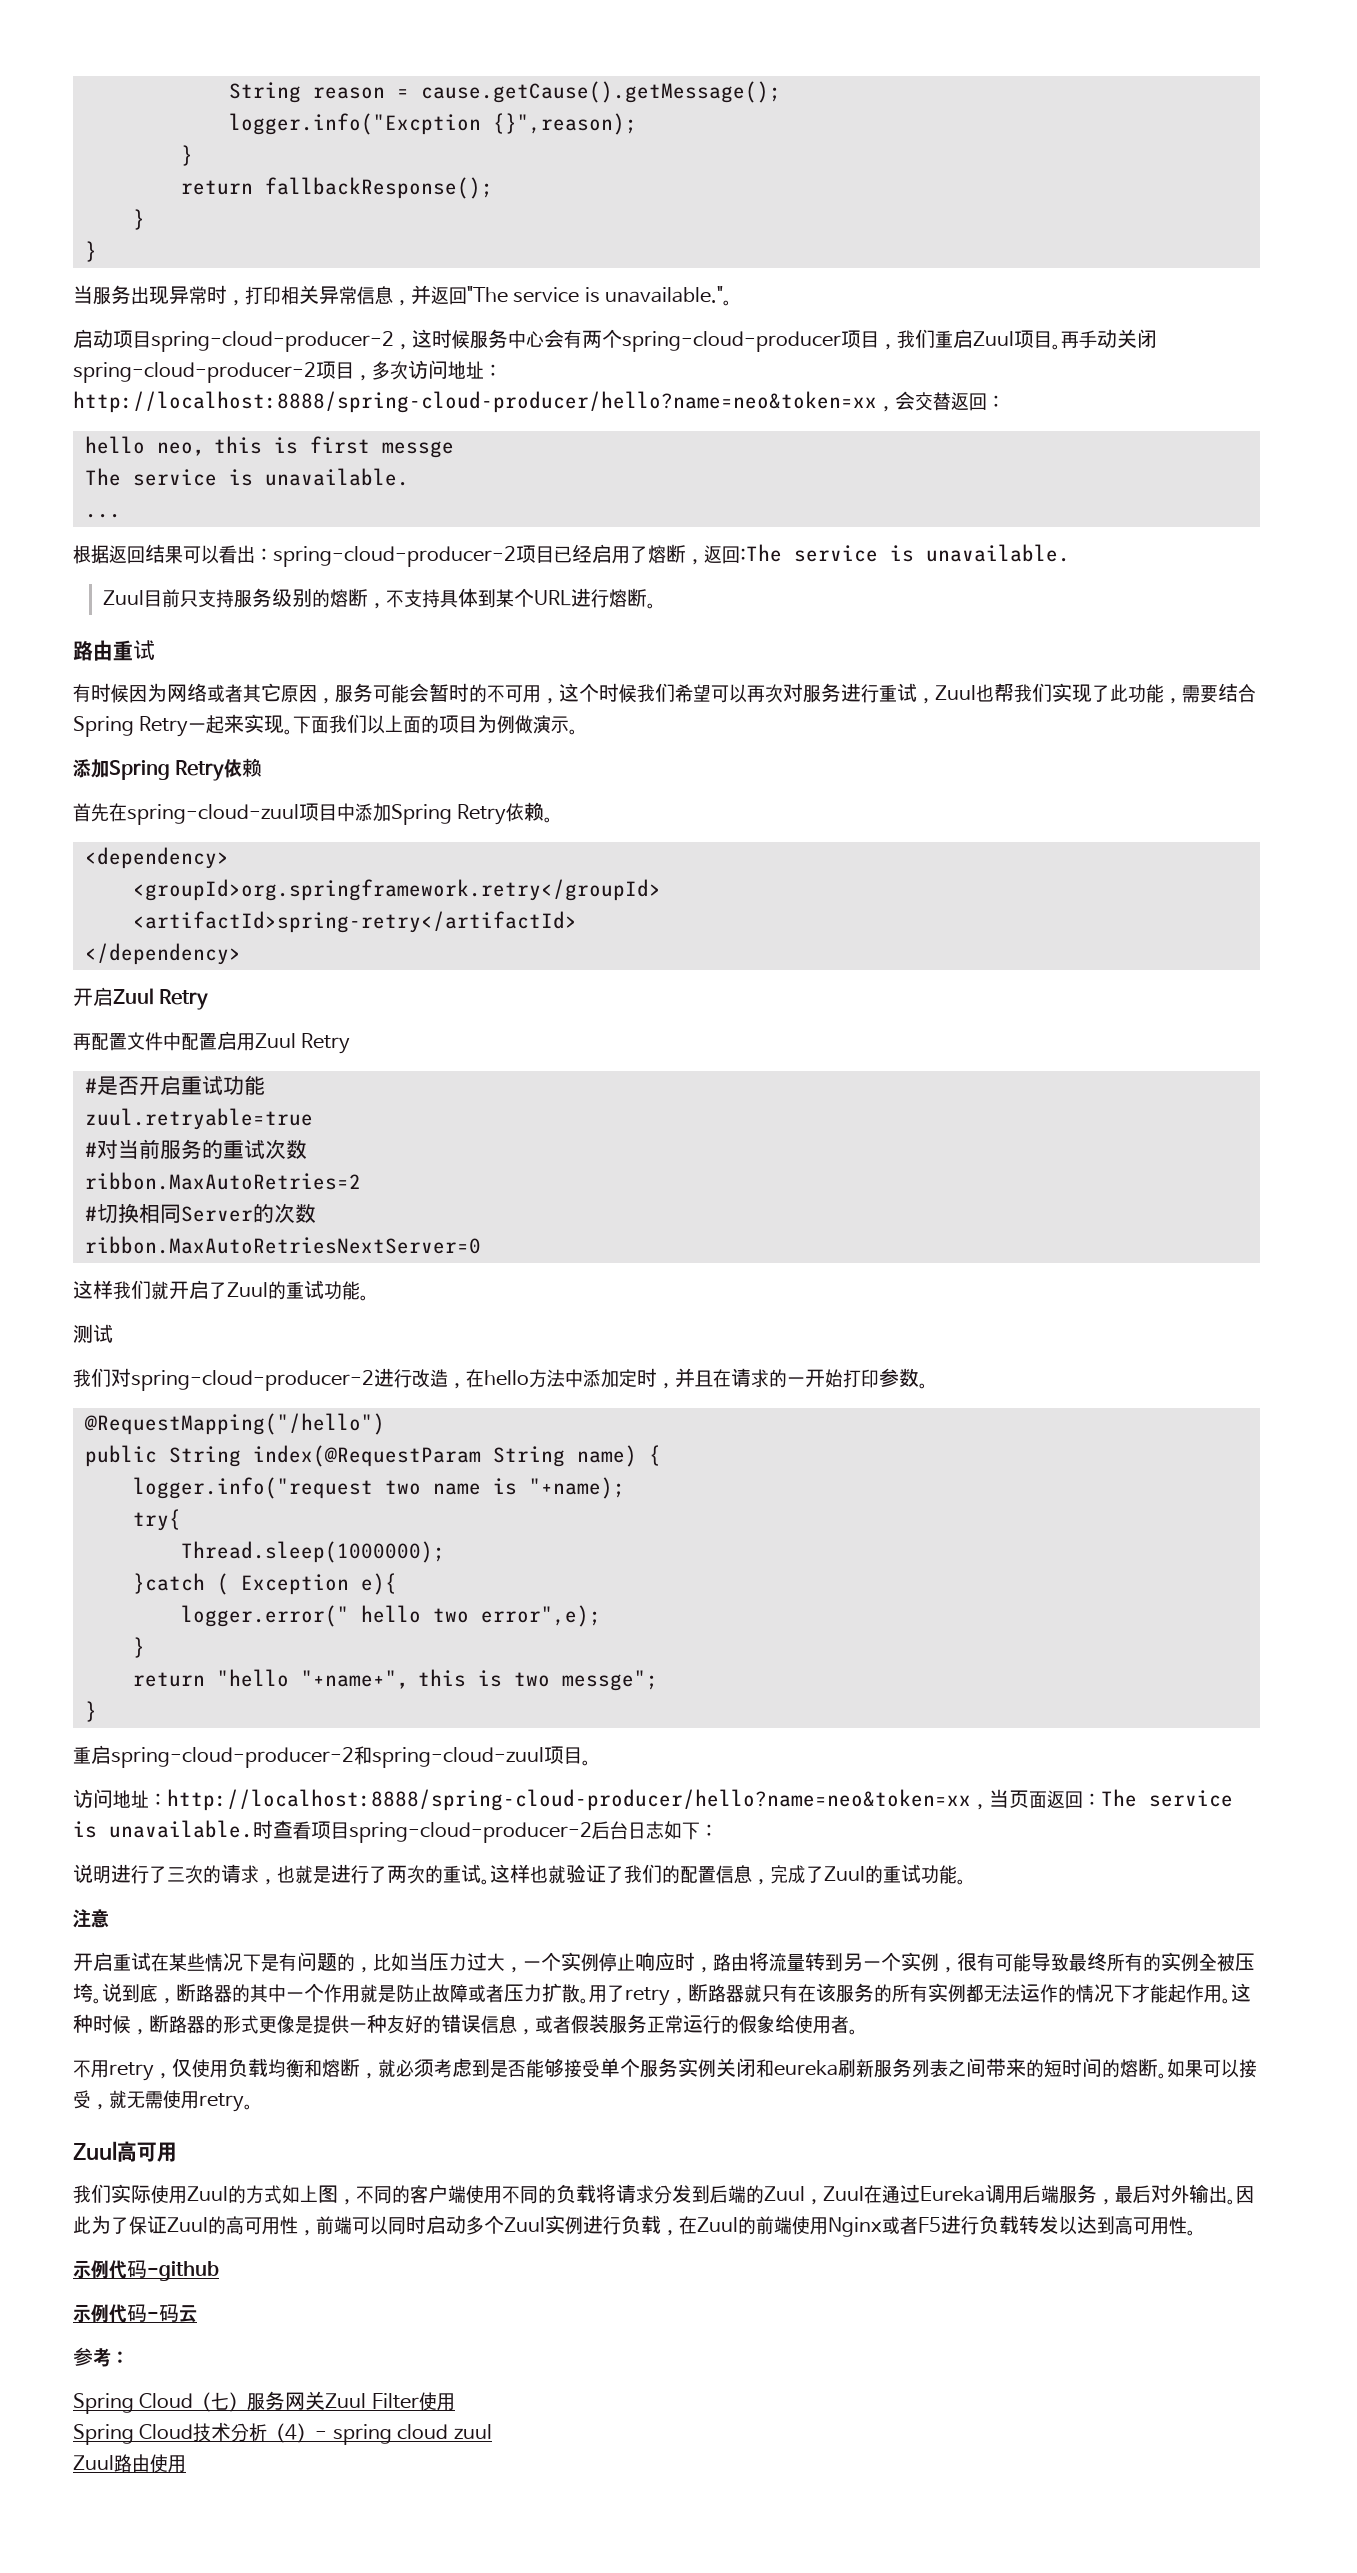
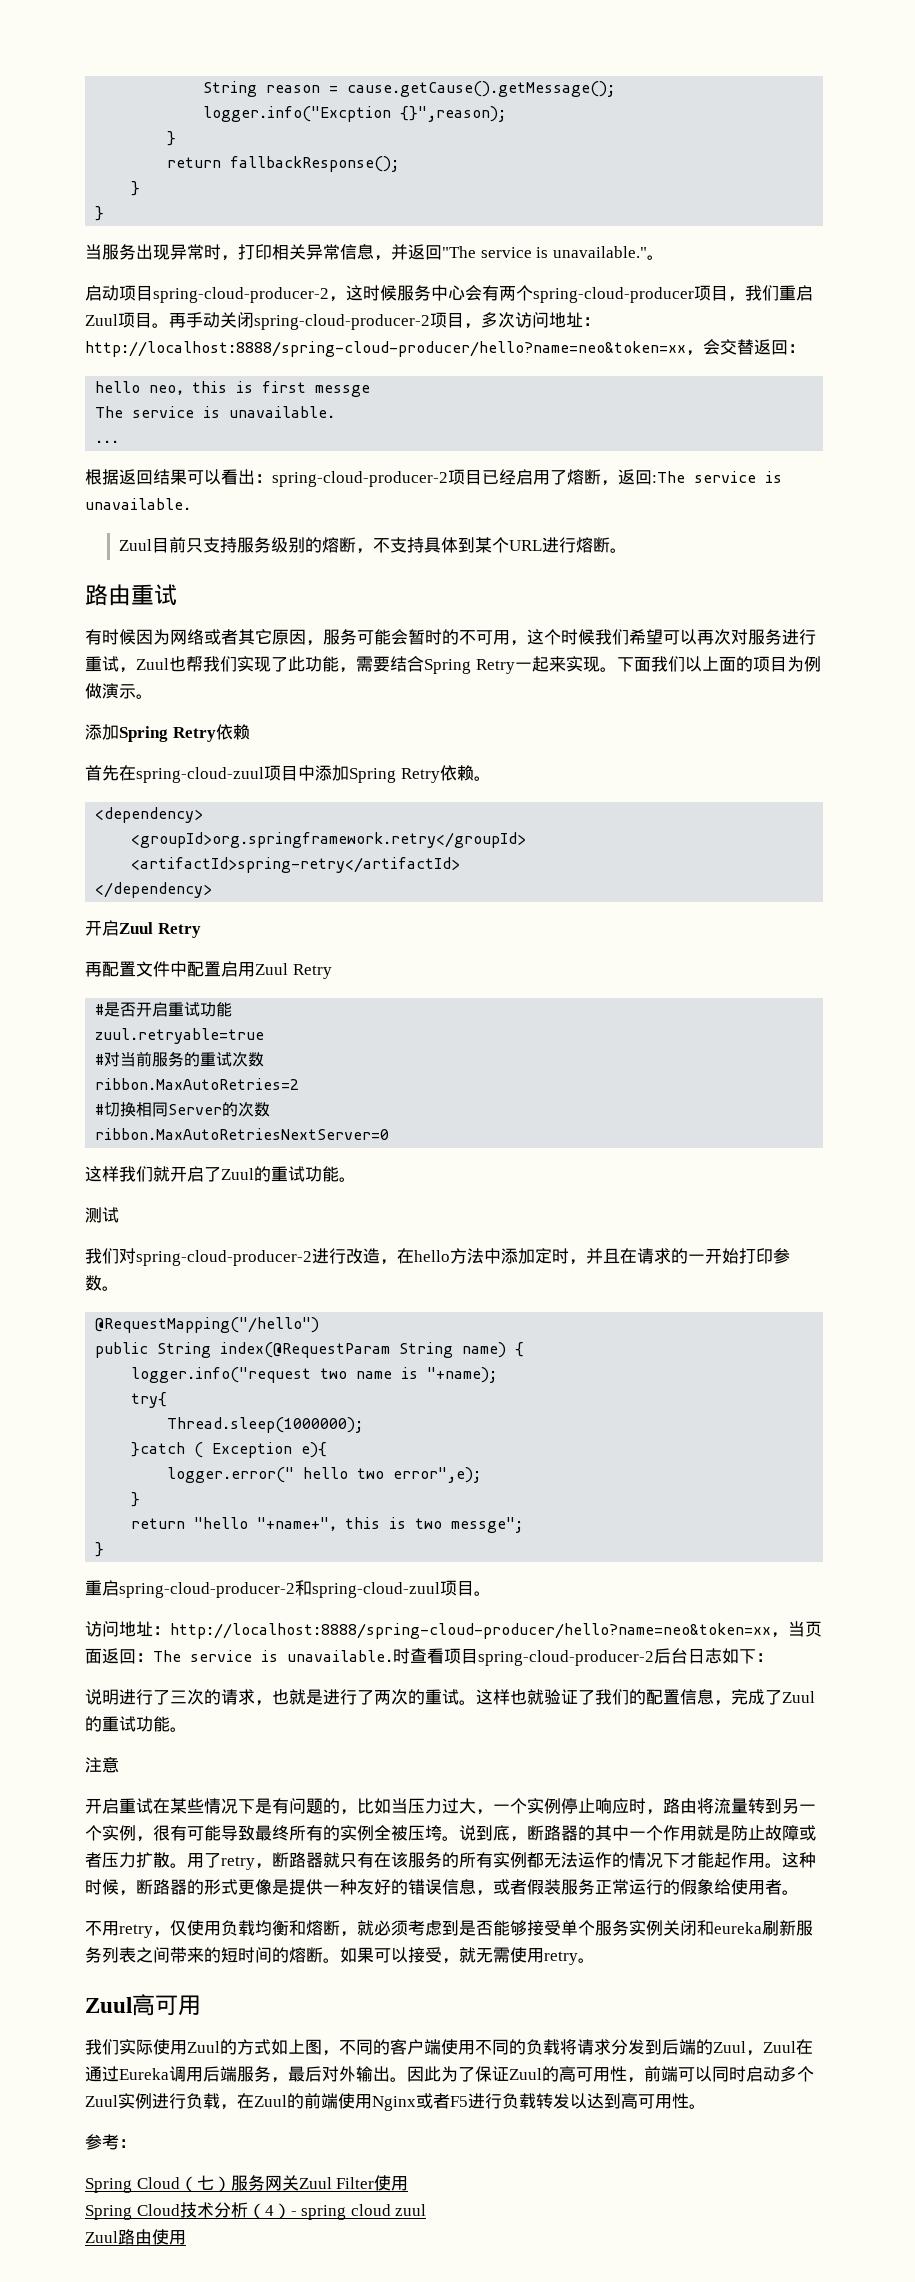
- 示例代码-github
- 示例代码-码云

